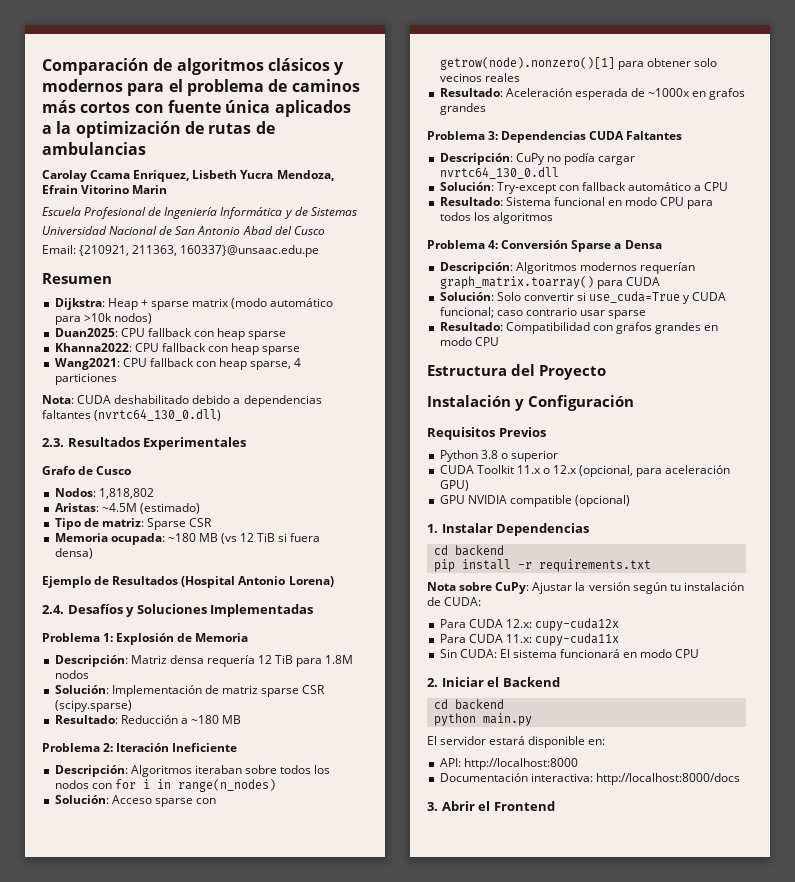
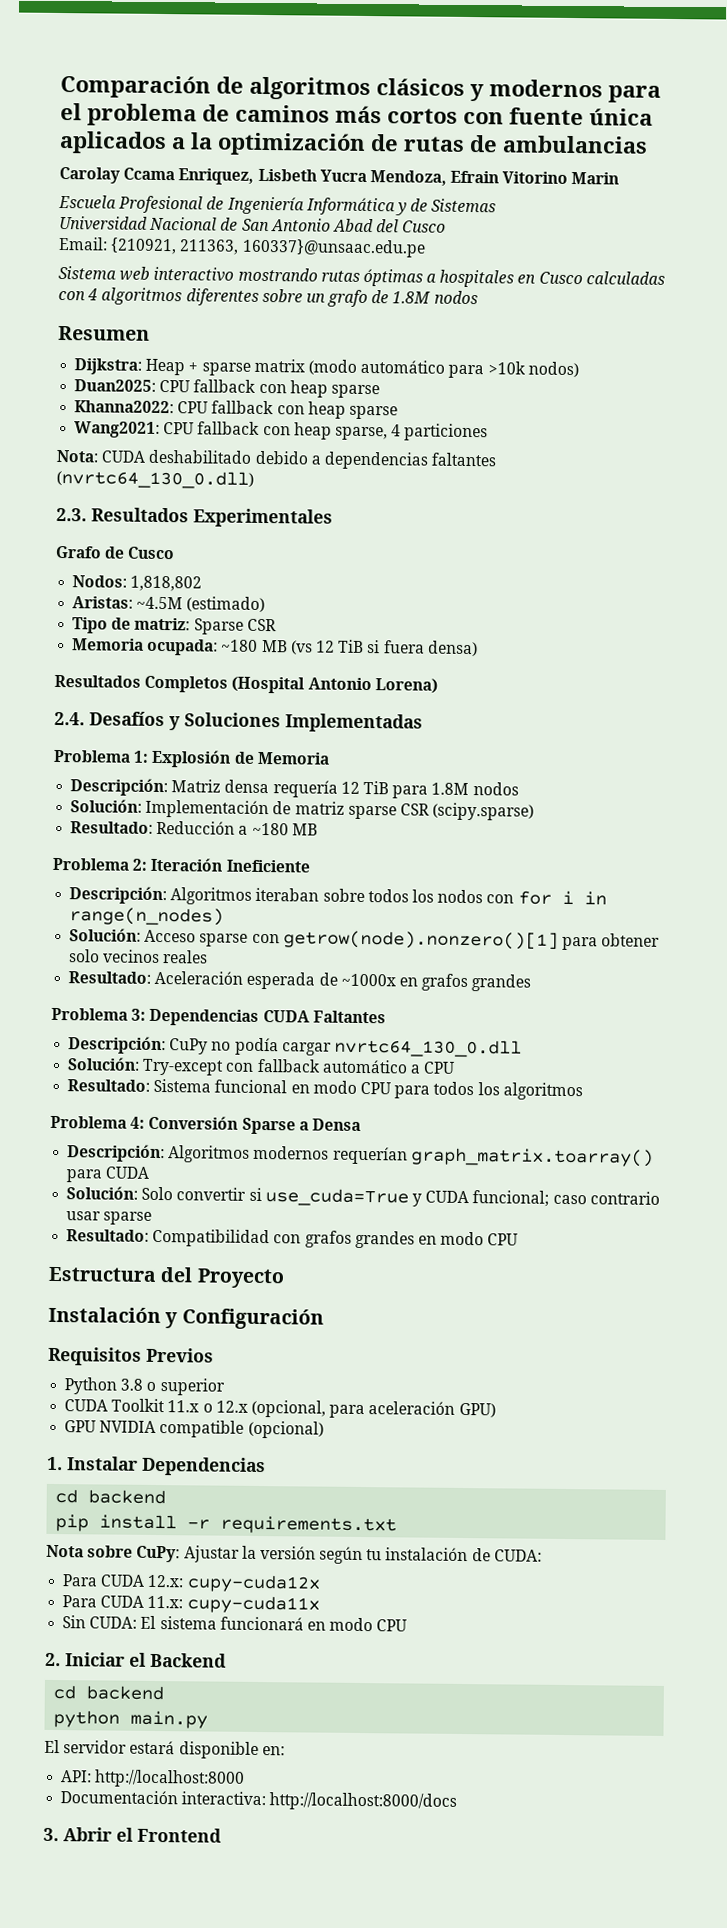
+ Sistema web interactivo mostrando rutas óptimas a hospitales en Cusco calculadas con 4 algoritmos diferentes sobre un grafo de 1.8M nodos
- Ejemplo de Resultados (Hospital Antonio Lorena)
+ Resultados Completos (Hospital Antonio Lorena)

